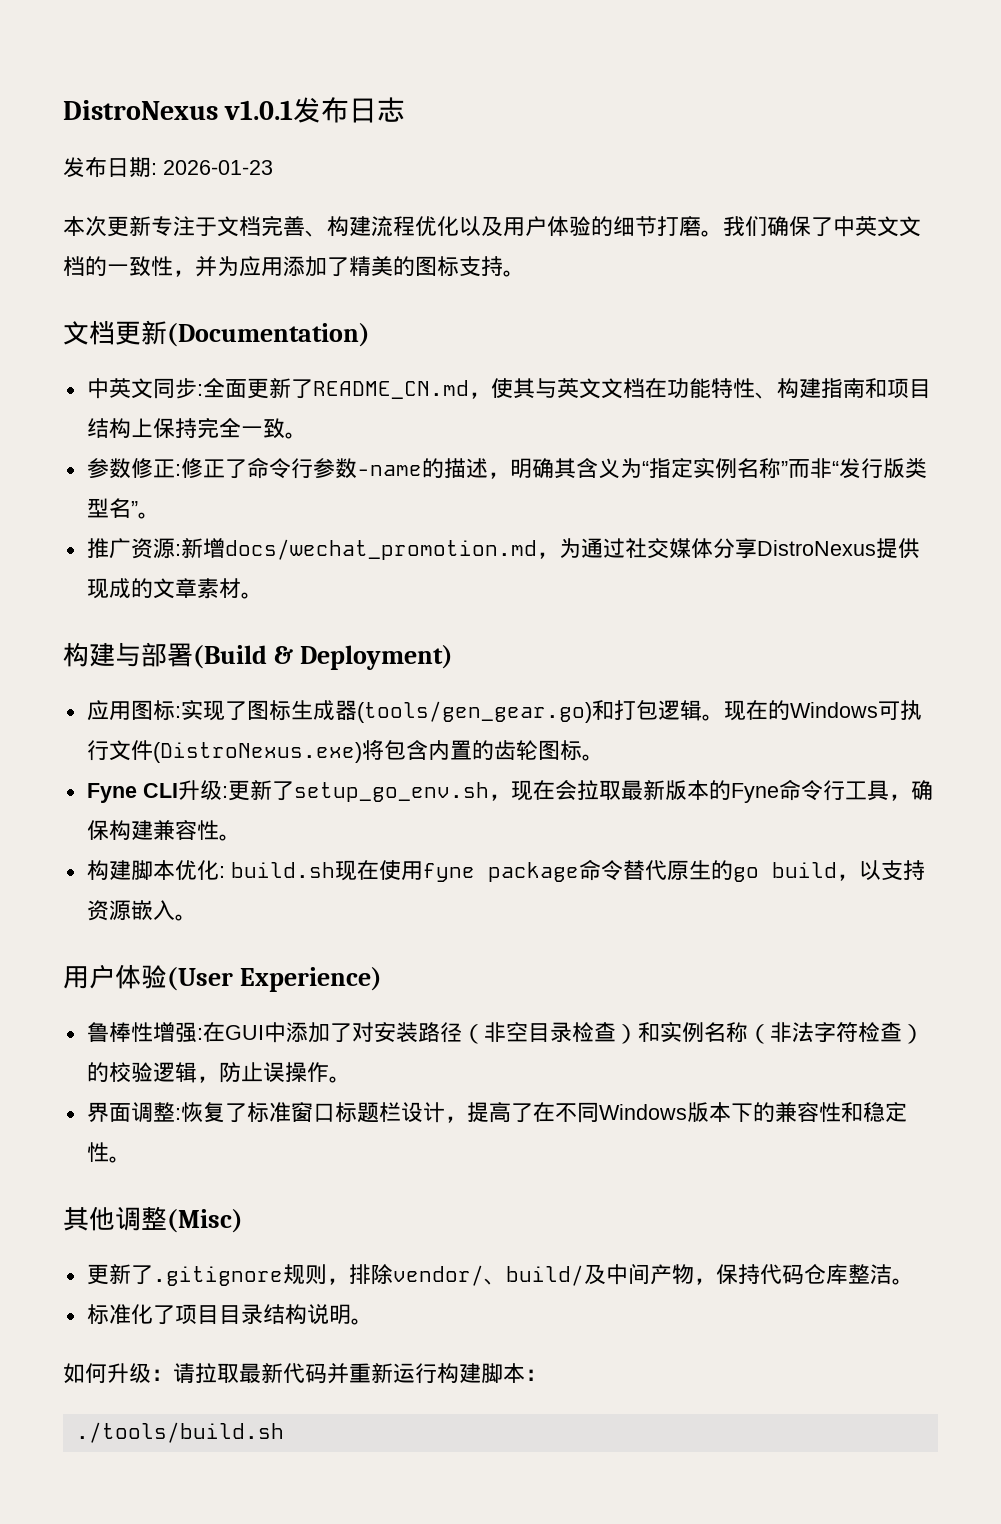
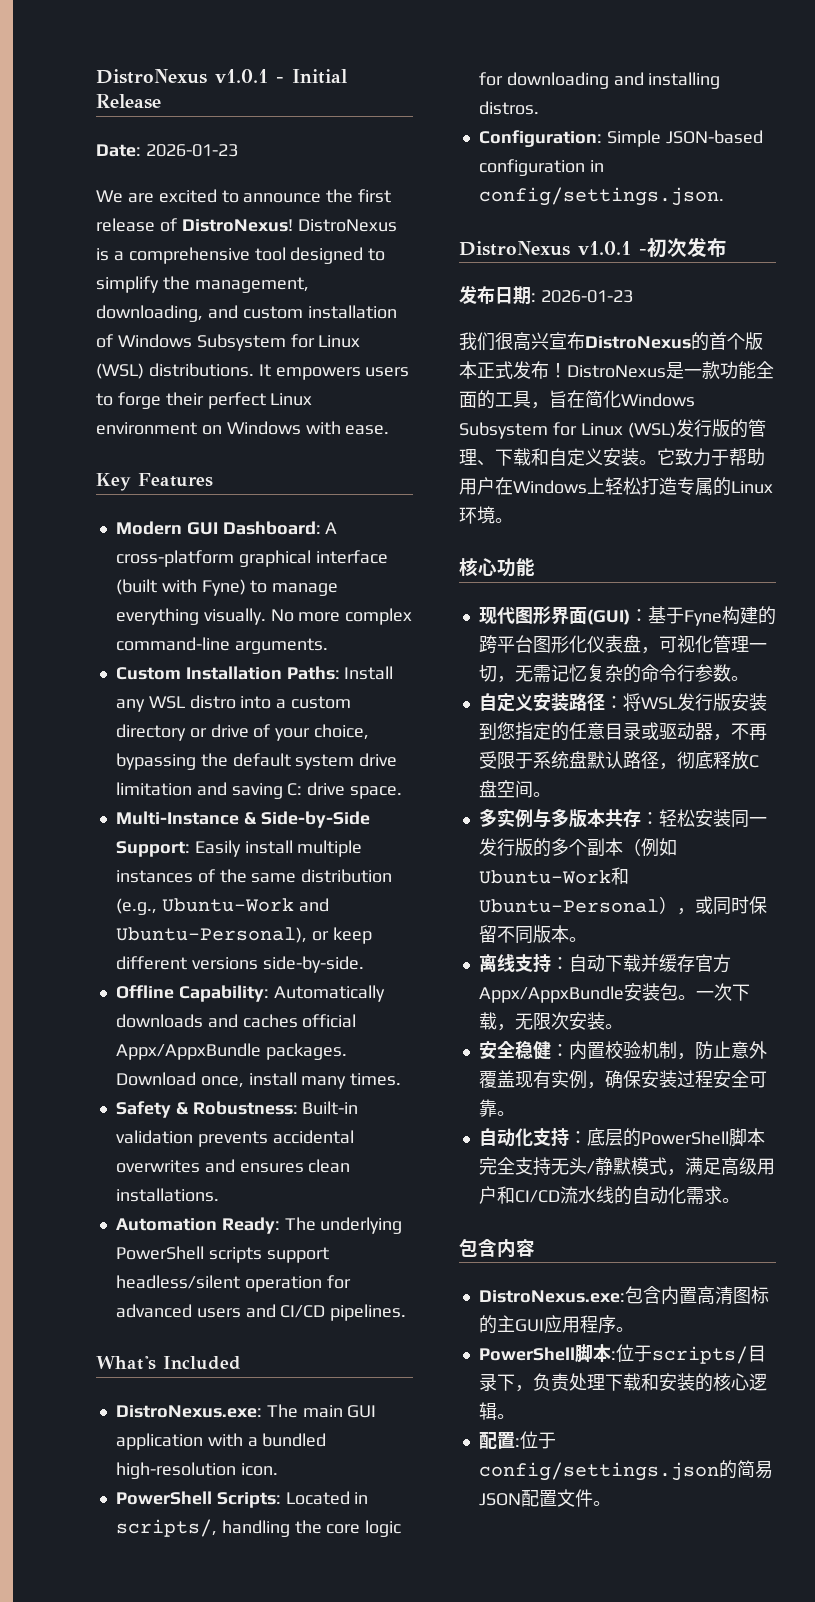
- DistroNexus v1.0.1发布日志
+ DistroNexus v1.0.1 - Initial Release
+ Date: 2026-01-23
+ We are excited to announce the first release of DistroNexus! DistroNexus is a comprehensive tool designed to simplify the management, downloading, and custom installation of Windows Subsystem for Linux (WSL) distributions. It empowers users to forge their perfect Linux environment on Windows with ease.
+ Key Features
+ Modern GUI Dashboard: A cross-platform graphical interface (built with Fyne) to manage everything visually. No more complex command-line arguments.
+ Custom Installation Paths: Install any WSL distro into a custom directory or drive of your choice, bypassing the default system drive limitation and saving C: drive space.
+ Multi-Instance & Side-by-Side Support: Easily install multiple instances of the same distribution (e.g., Ubuntu-Work and Ubuntu-Personal), or keep different versions side-by-side.
+ Offline Capability: Automatically downloads and caches official Appx/AppxBundle packages. Download once, install many times.
+ Safety & Robustness: Built-in validation prevents accidental overwrites and ensures clean installations.
+ Automation Ready: The underlying PowerShell scripts support headless/silent operation for advanced users and CI/CD pipelines.
+ What's Included
+ DistroNexus.exe: The main GUI application with a bundled high-resolution icon.
+ PowerShell Scripts: Located in scripts/, handling the core logic for downloading and installing distros.
+ Configuration: Simple JSON-based configuration in config/settings.json.
+ DistroNexus v1.0.1 -初次发布
- 本次更新专注于文档完善、构建流程优化以及用户体验的细节打磨。我们确保了中英文文档的一致性，并为应用添加了精美的图标支持。
- 文档更新(Documentation)
- 中英文同步:全面更新了README_CN.md，使其与英文文档在功能特性、构建指南和项目结构上保持完全一致。
- 参数修正:修正了命令行参数-name的描述，明确其含义为“指定实例名称”而非“发行版类型名”。
- 推广资源:新增docs/wechat_promotion.md，为通过社交媒体分享DistroNexus提供现成的文章素材。
- 构建与部署(Build & Deployment)
- 应用图标:实现了图标生成器(tools/gen_gear.go)和打包逻辑。现在的Windows可执行文件(DistroNexus.exe)将包含内置的齿轮图标。
- Fyne CLI升级:更新了setup_go_env.sh，现在会拉取最新版本的Fyne命令行工具，确保构建兼容性。
- 构建脚本优化: build.sh现在使用fyne package命令替代原生的go build，以支持资源嵌入。
- 用户体验(User Experience)
- 鲁棒性增强:在GUI中添加了对安装路径（非空目录检查）和实例名称（非法字符检查）的校验逻辑，防止误操作。
- 界面调整:恢复了标准窗口标题栏设计，提高了在不同Windows版本下的兼容性和稳定性。
- 其他调整(Misc)
- 更新了.gitignore规则，排除vendor/、build/及中间产物，保持代码仓库整洁。
- 标准化了项目目录结构说明。
- 如何升级：请拉取最新代码并重新运行构建脚本：
- ./tools/build.sh
+ 我们很高兴宣布DistroNexus的首个版本正式发布！DistroNexus是一款功能全面的工具，旨在简化Windows Subsystem for Linux (WSL)发行版的管理、下载和自定义安装。它致力于帮助用户在Windows上轻松打造专属的Linux环境。
+ 核心功能
+ 现代图形界面(GUI)：基于Fyne构建的跨平台图形化仪表盘，可视化管理一切，无需记忆复杂的命令行参数。
+ 自定义安装路径：将WSL发行版安装到您指定的任意目录或驱动器，不再受限于系统盘默认路径，彻底释放C盘空间。
+ 多实例与多版本共存：轻松安装同一发行版的多个副本（例如Ubuntu-Work和Ubuntu-Personal），或同时保留不同版本。
+ 离线支持：自动下载并缓存官方Appx/AppxBundle安装包。一次下载，无限次安装。
+ 安全稳健：内置校验机制，防止意外覆盖现有实例，确保安装过程安全可靠。
+ 自动化支持：底层的PowerShell脚本完全支持无头/静默模式，满足高级用户和CI/CD流水线的自动化需求。
+ 包含内容
+ DistroNexus.exe:包含内置高清图标的主GUI应用程序。
+ PowerShell脚本:位于scripts/目录下，负责处理下载和安装的核心逻辑。
+ 配置:位于config/settings.json的简易JSON配置文件。

